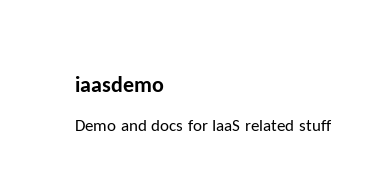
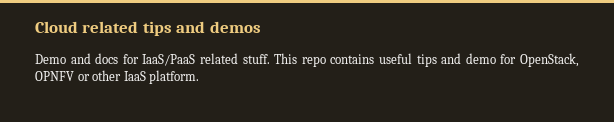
- iaasdemo
+ Cloud related tips and demos
- Demo and docs for IaaS related stuff
+ Demo and docs for IaaS/PaaS related stuff. This repo contains useful tips and demo for OpenStack, OPNFV or other IaaS platform.

